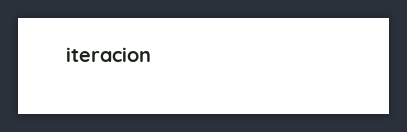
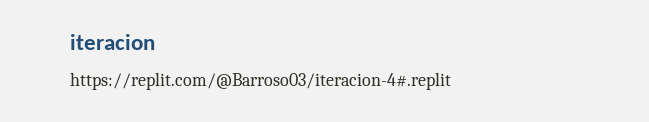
+ https://replit.com/@Barroso03/iteracion-4#.replit

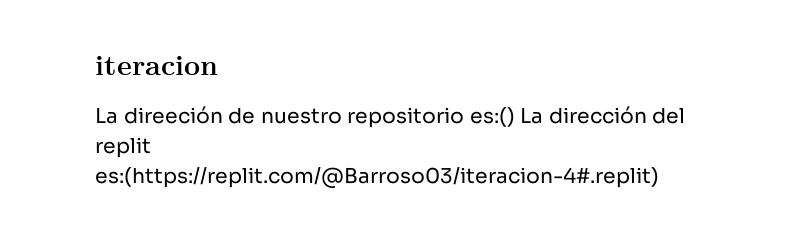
- https://replit.com/@Barroso03/iteracion-4#.replit
+ La direeción de nuestro repositorio es:() La dirección del replit es:(https://replit.com/@Barroso03/iteracion-4#.replit)

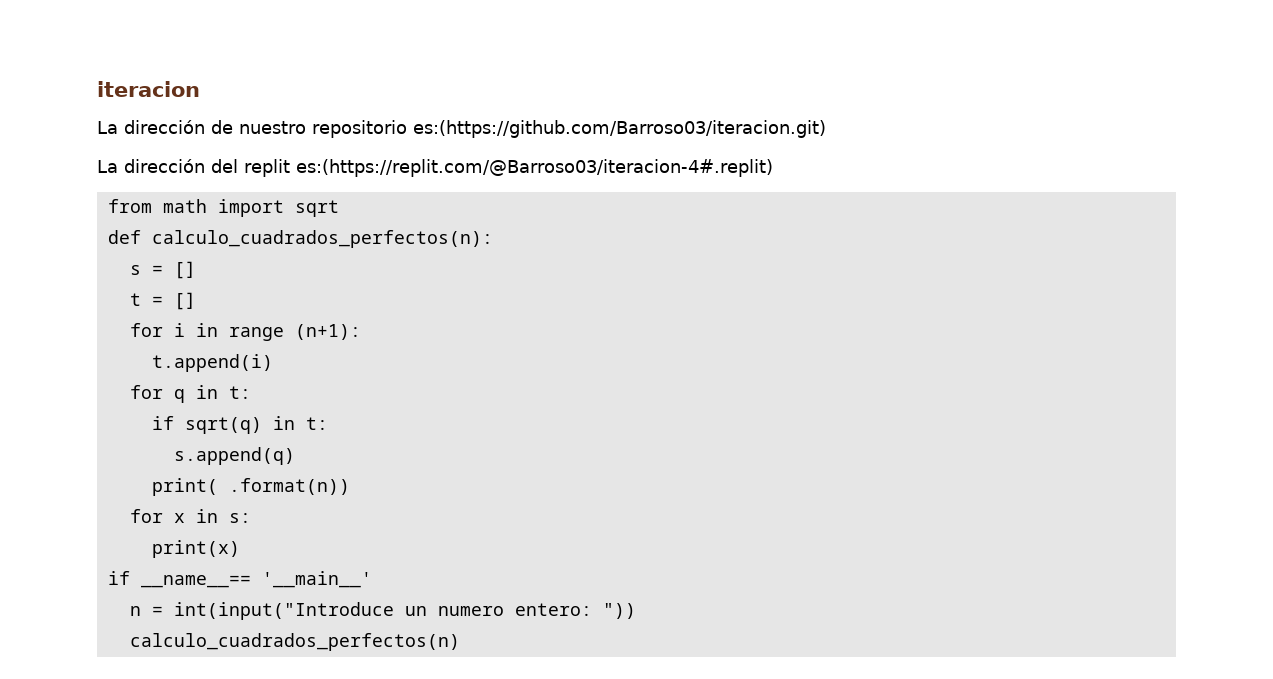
- La direeción de nuestro repositorio es:() La dirección del replit es:(https://replit.com/@Barroso03/iteracion-4#.replit)
+ La dirección de nuestro repositorio es:(https://github.com/Barroso03/iteracion.git)
+ La dirección del replit es:(https://replit.com/@Barroso03/iteracion-4#.replit)
+ from math import sqrt
+ def calculo_cuadrados_perfectos(n):
+ s = []
+ t = []
+ for i in range (n+1):
+ t.append(i)
+ for q in t:
+ if sqrt(q) in t:
+ s.append(q)
+ print( .format(n))
+ for x in s:
+ print(x)
+ if __name__== '__main__'
+ n = int(input("Introduce un numero entero: "))
+ calculo_cuadrados_perfectos(n)

